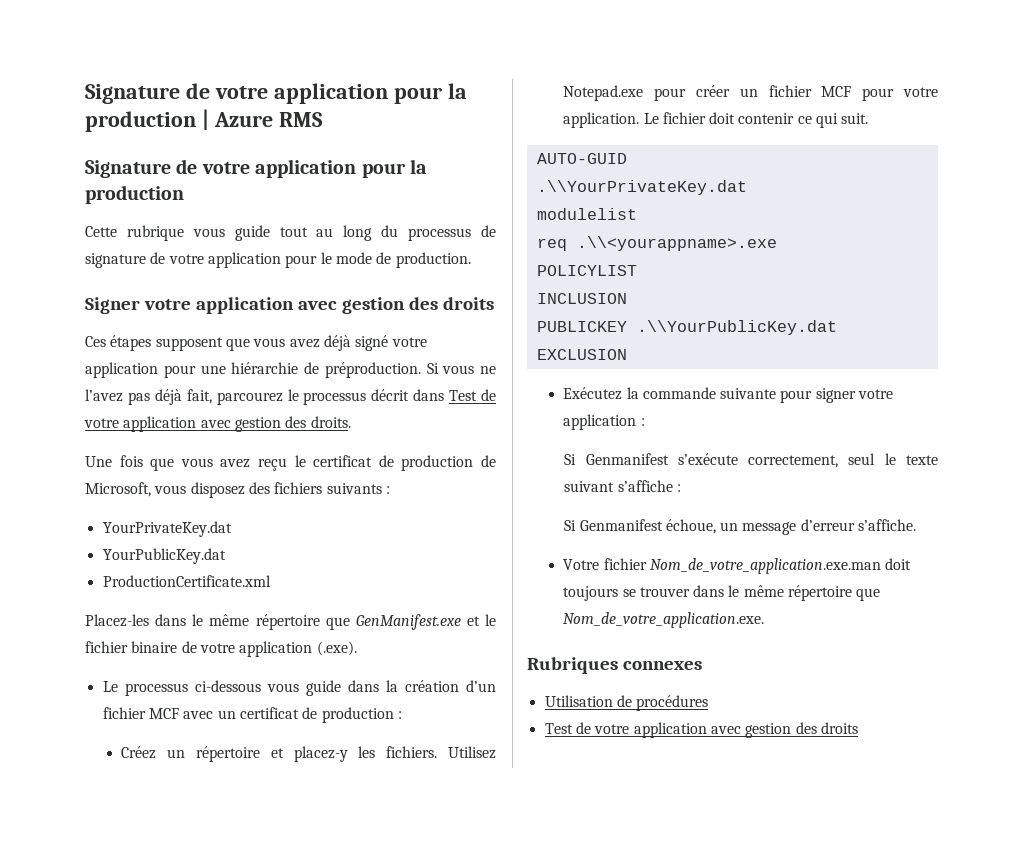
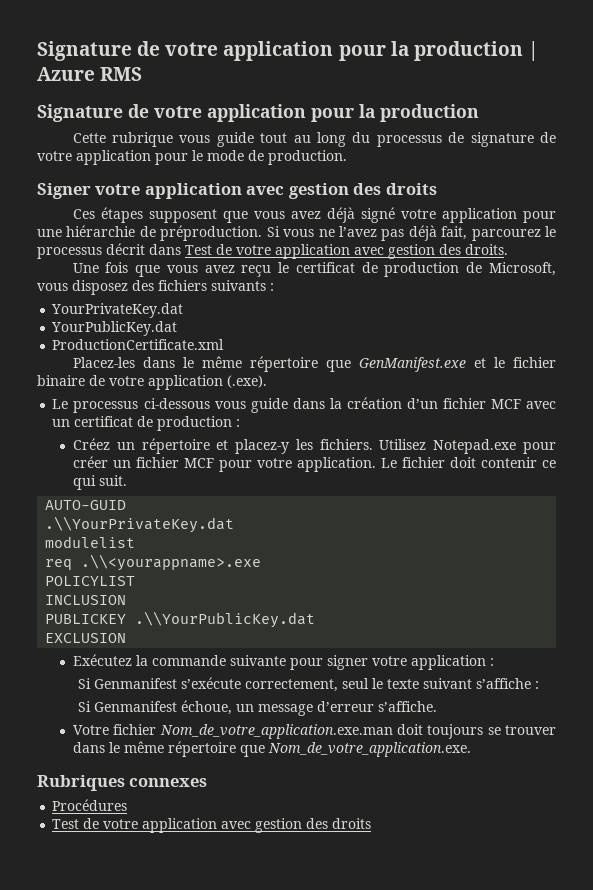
- Utilisation de procédures
+ Procédures

